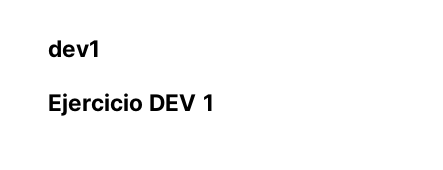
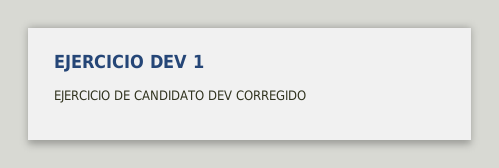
- dev1
- Ejercicio DEV 1
+ EJERCICIO DEV 1
+ EJERCICIO DE CANDIDATO DEV CORREGIDO

